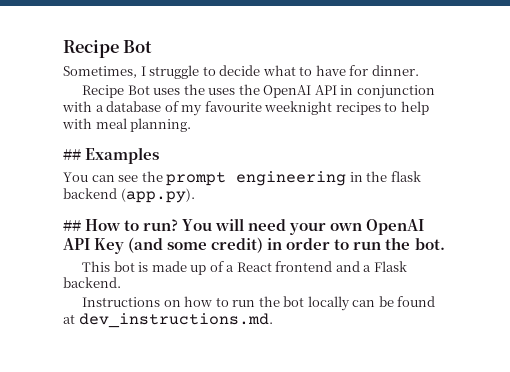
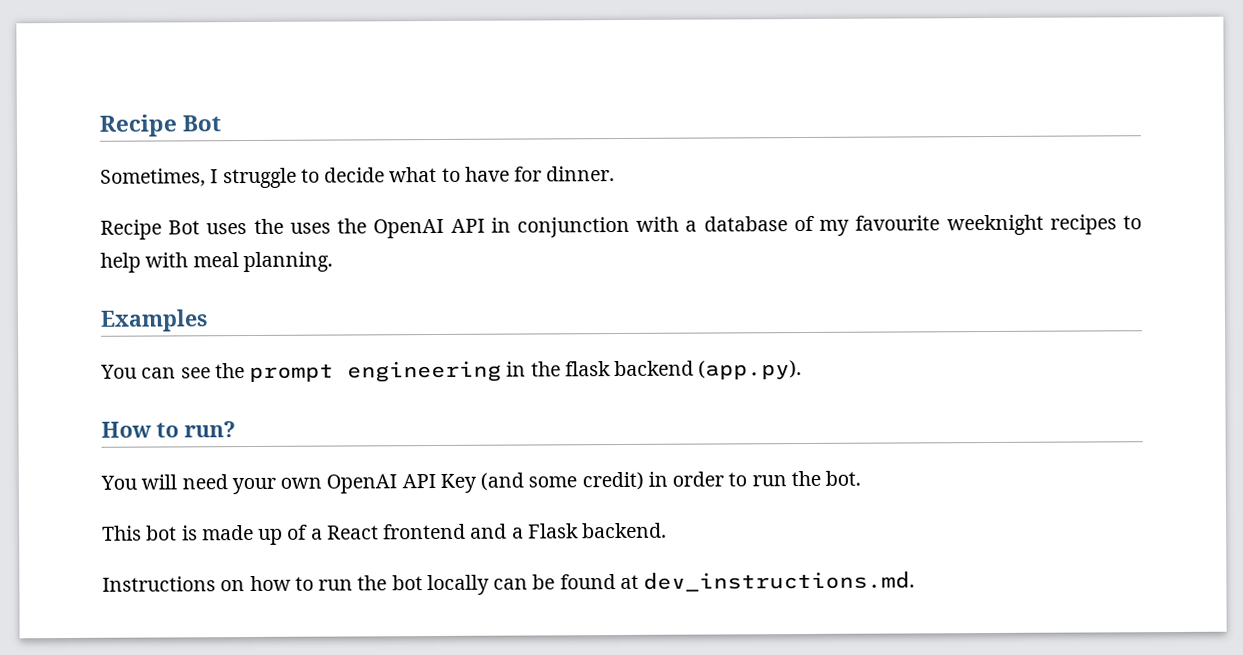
- ## Examples
+ Examples
- ## How to run? You will need your own OpenAI API Key (and some credit) in order to run the bot.
+ How to run?
+ You will need your own OpenAI API Key (and some credit) in order to run the bot.

